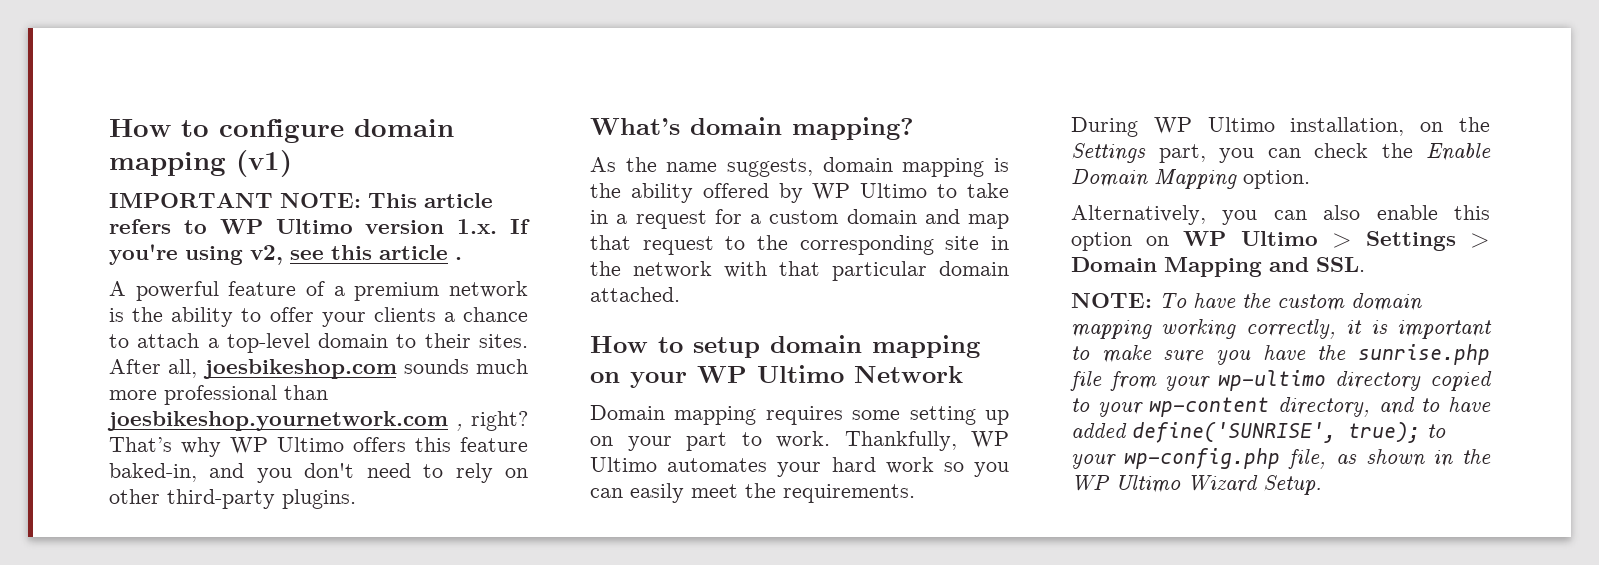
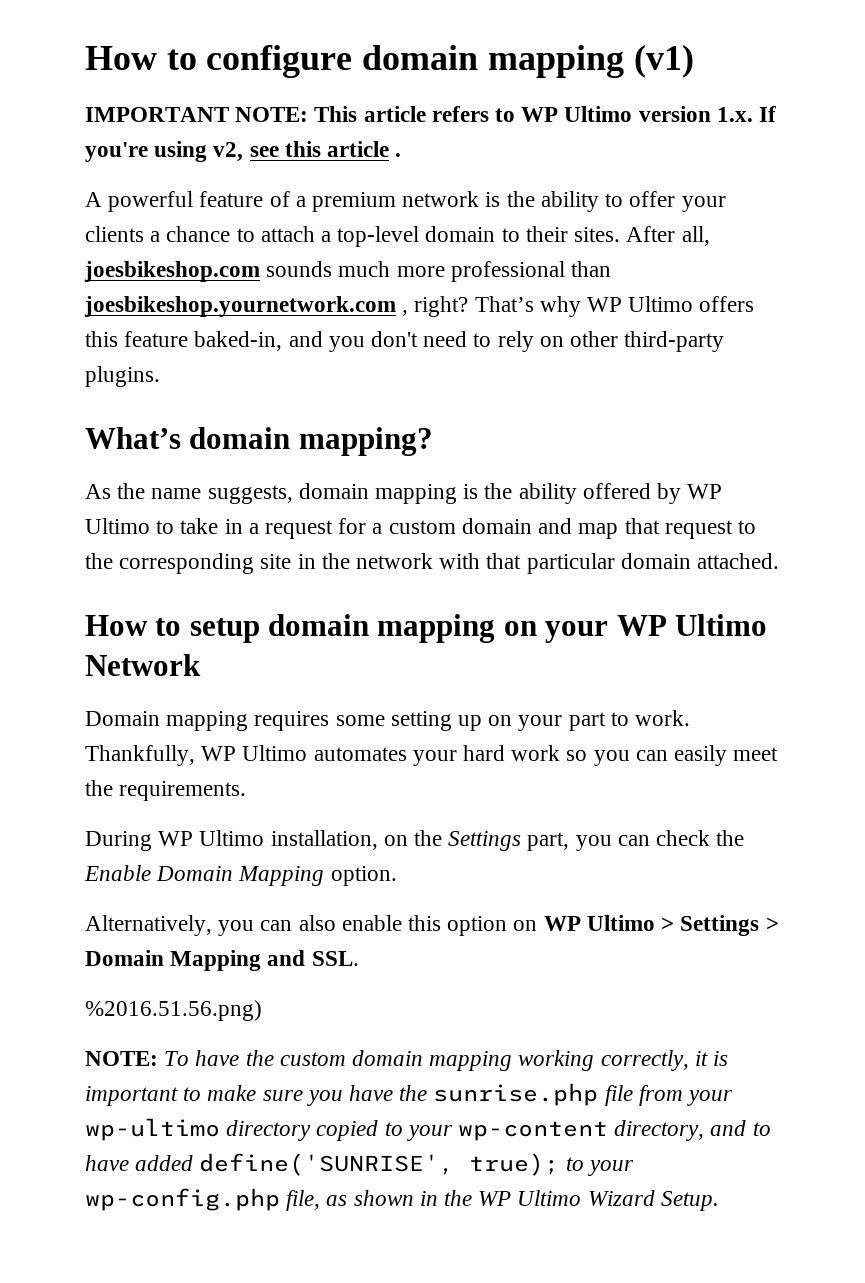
+ %2016.51.56.png)

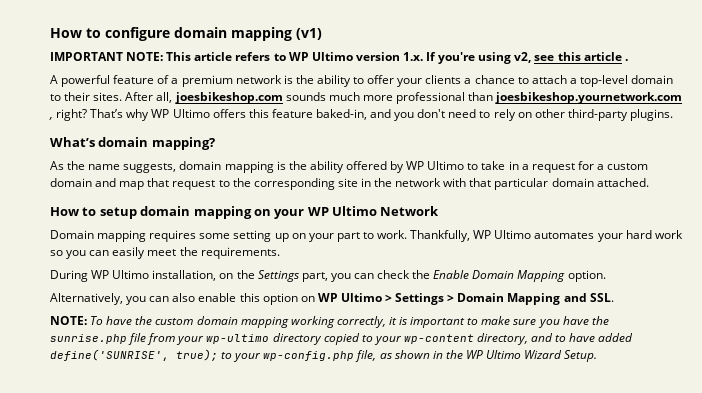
- %2016.51.56.png)

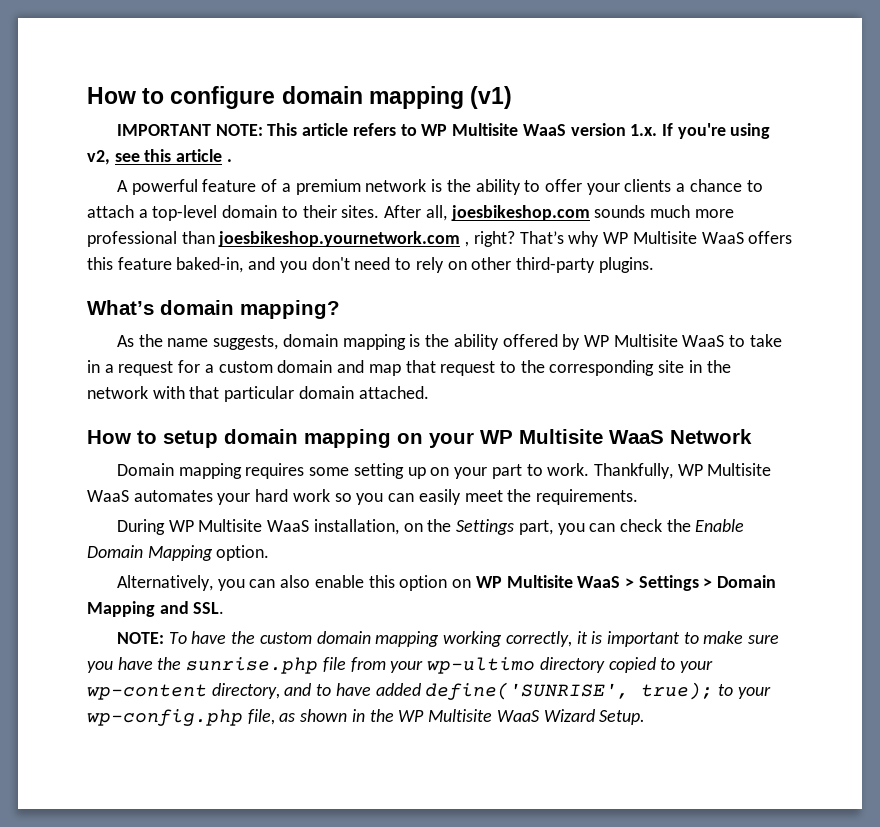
- IMPORTANT NOTE: This article refers to WP Ultimo version 1.x. If you're using v2, see this article .
+ IMPORTANT NOTE: This article refers to WP Multisite WaaS version 1.x. If you're using v2, see this article .
- That’s why WP Ultimo offers this feature baked-in, and you don't need to rely on other third-party plugins.
+ That’s why WP Multisite WaaS offers this feature baked-in, and you don't need to rely on other third-party plugins.
- As the name suggests, domain mapping is the ability offered by WP Ultimo to take in a request for a custom domain and map that request to the corresponding site in the network with that particular domain attached.
+ As the name suggests, domain mapping is the ability offered by WP Multisite WaaS to take in a request for a custom domain and map that request to the corresponding site in the network with that particular domain attached.
- How to setup domain mapping on your WP Ultimo Network
+ How to setup domain mapping on your WP Multisite WaaS Network
- Thankfully, WP Ultimo automates your hard work so you can easily meet the requirements.
+ Thankfully, WP Multisite WaaS automates your hard work so you can easily meet the requirements.
- During WP Ultimo installation, on the Settings part, you can check the Enable Domain Mapping option.
+ During WP Multisite WaaS installation, on the Settings part, you can check the Enable Domain Mapping option.
- Alternatively, you can also enable this option on WP Ultimo > Settings > Domain Mapping and SSL.
+ Alternatively, you can also enable this option on WP Multisite WaaS > Settings > Domain Mapping and SSL.
- NOTE: To have the custom domain mapping working correctly, it is important to make sure you have the sunrise.php file from your wp-ultimo directory copied to your wp-content directory, and to have added define('SUNRISE', true); to your wp-config.php file, as shown in the WP Ultimo Wizard Setup.
+ NOTE: To have the custom domain mapping working correctly, it is important to make sure you have the sunrise.php file from your wp-ultimo directory copied to your wp-content directory, and to have added define('SUNRISE', true); to your wp-config.php file, as shown in the WP Multisite WaaS Wizard Setup.

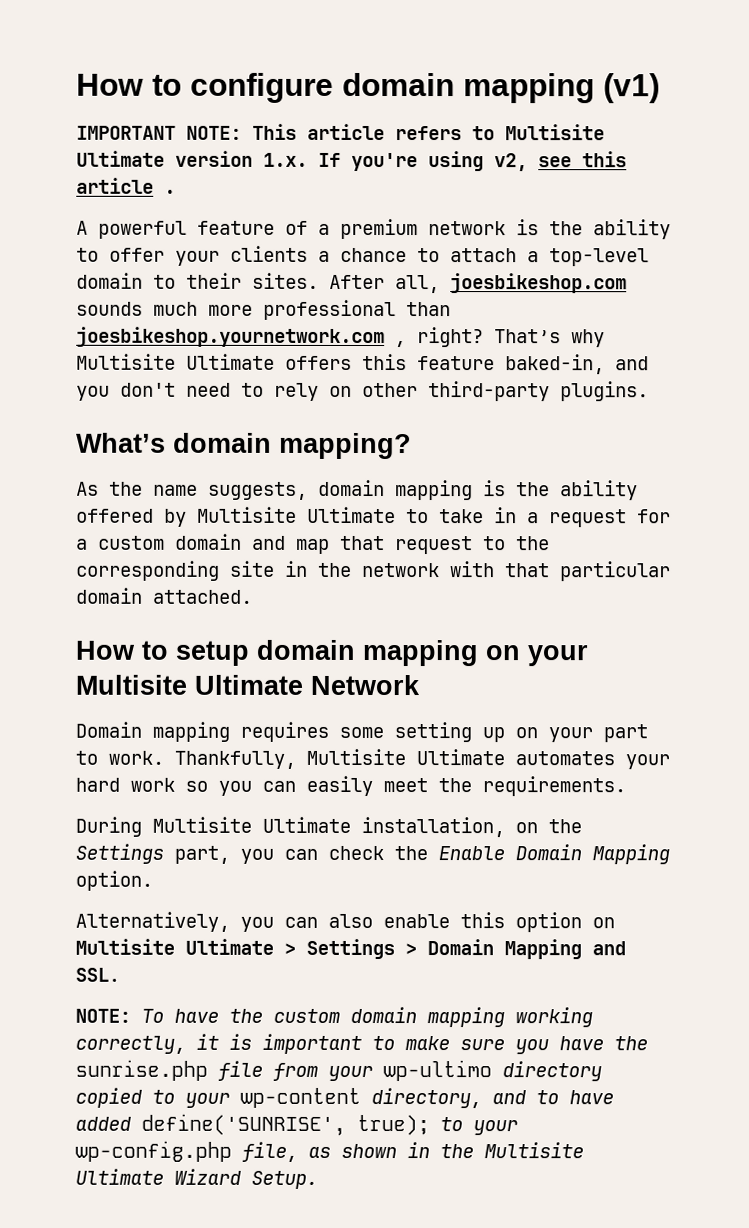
- IMPORTANT NOTE: This article refers to WP Multisite WaaS version 1.x. If you're using v2, see this article .
+ IMPORTANT NOTE: This article refers to Multisite Ultimate version 1.x. If you're using v2, see this article .
- That’s why WP Multisite WaaS offers this feature baked-in, and you don't need to rely on other third-party plugins.
+ That’s why Multisite Ultimate offers this feature baked-in, and you don't need to rely on other third-party plugins.
- As the name suggests, domain mapping is the ability offered by WP Multisite WaaS to take in a request for a custom domain and map that request to the corresponding site in the network with that particular domain attached.
+ As the name suggests, domain mapping is the ability offered by Multisite Ultimate to take in a request for a custom domain and map that request to the corresponding site in the network with that particular domain attached.
- How to setup domain mapping on your WP Multisite WaaS Network
+ How to setup domain mapping on your Multisite Ultimate Network
- Thankfully, WP Multisite WaaS automates your hard work so you can easily meet the requirements.
+ Thankfully, Multisite Ultimate automates your hard work so you can easily meet the requirements.
- During WP Multisite WaaS installation, on the Settings part, you can check the Enable Domain Mapping option.
+ During Multisite Ultimate installation, on the Settings part, you can check the Enable Domain Mapping option.
- Alternatively, you can also enable this option on WP Multisite WaaS > Settings > Domain Mapping and SSL.
+ Alternatively, you can also enable this option on Multisite Ultimate > Settings > Domain Mapping and SSL.
- NOTE: To have the custom domain mapping working correctly, it is important to make sure you have the sunrise.php file from your wp-ultimo directory copied to your wp-content directory, and to have added define('SUNRISE', true); to your wp-config.php file, as shown in the WP Multisite WaaS Wizard Setup.
+ NOTE: To have the custom domain mapping working correctly, it is important to make sure you have the sunrise.php file from your wp-ultimo directory copied to your wp-content directory, and to have added define('SUNRISE', true); to your wp-config.php file, as shown in the Multisite Ultimate Wizard Setup.

